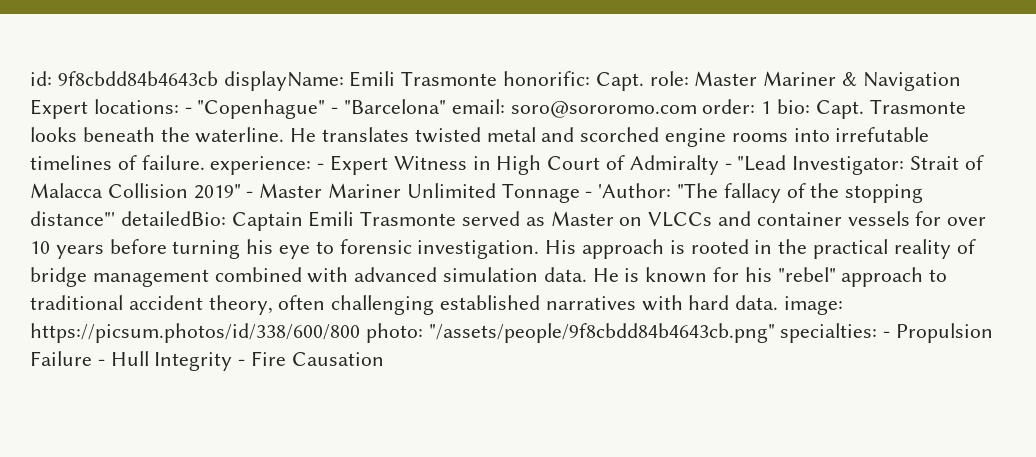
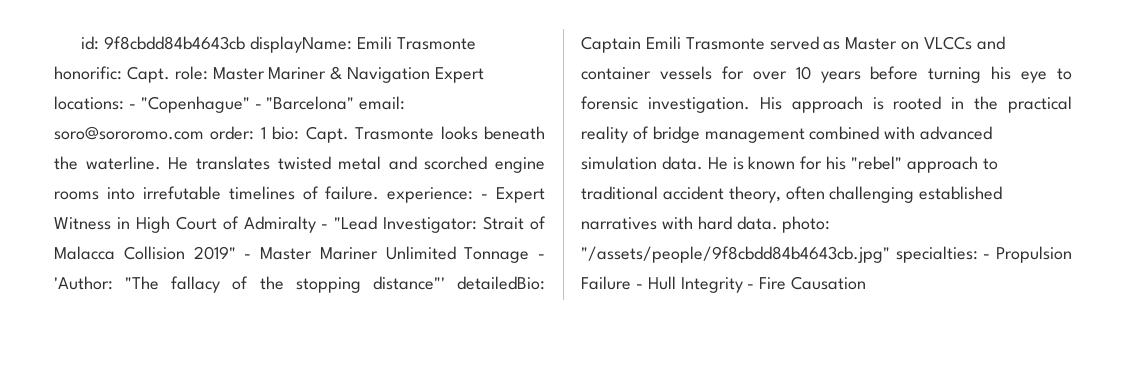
- He is known for his "rebel" approach to traditional accident theory, often challenging established narratives with hard data. image: https://picsum.photos/id/338/600/800 photo: "/assets/people/9f8cbdd84b4643cb.png" specialties: - Propulsion Failure - Hull Integrity - Fire Causation
+ He is known for his "rebel" approach to traditional accident theory, often challenging established narratives with hard data. photo: "/assets/people/9f8cbdd84b4643cb.jpg" specialties: - Propulsion Failure - Hull Integrity - Fire Causation

